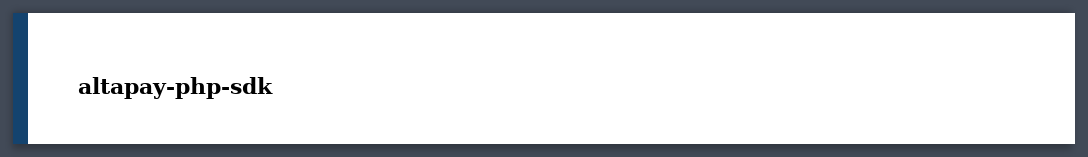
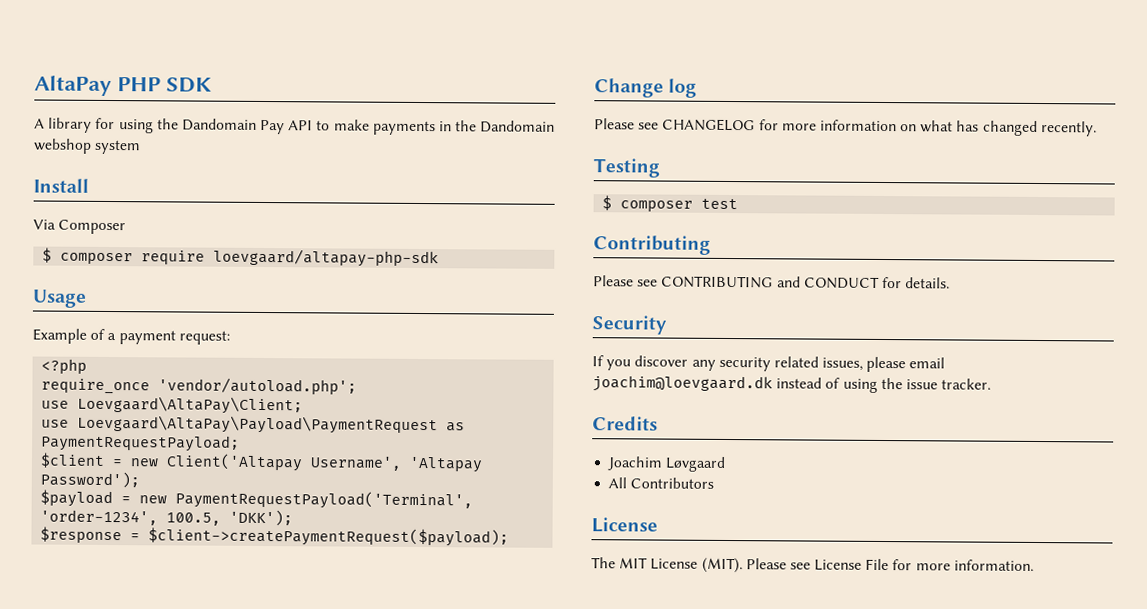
- altapay-php-sdk
+ AltaPay PHP SDK
+ A library for using the Dandomain Pay API to make payments in the Dandomain webshop system
+ Install
+ Via Composer
+ $ composer require loevgaard/altapay-php-sdk
+ Usage
+ Example of a payment request:
+ <?php
+ require_once 'vendor/autoload.php';
+ use Loevgaard\AltaPay\Client;
+ use Loevgaard\AltaPay\Payload\PaymentRequest as PaymentRequestPayload;
+ $client = new Client('Altapay Username', 'Altapay Password');
+ $payload = new PaymentRequestPayload('Terminal', 'order-1234', 100.5, 'DKK');
+ $response = $client->createPaymentRequest($payload);
+ Change log
+ Please see CHANGELOG for more information on what has changed recently.
+ Testing
+ $ composer test
+ Contributing
+ Please see CONTRIBUTING and CONDUCT for details.
+ Security
+ If you discover any security related issues, please email joachim@loevgaard.dk instead of using the issue tracker.
+ Credits
+ Joachim Løvgaard
+ All Contributors
+ License
+ The MIT License (MIT). Please see License File for more information.

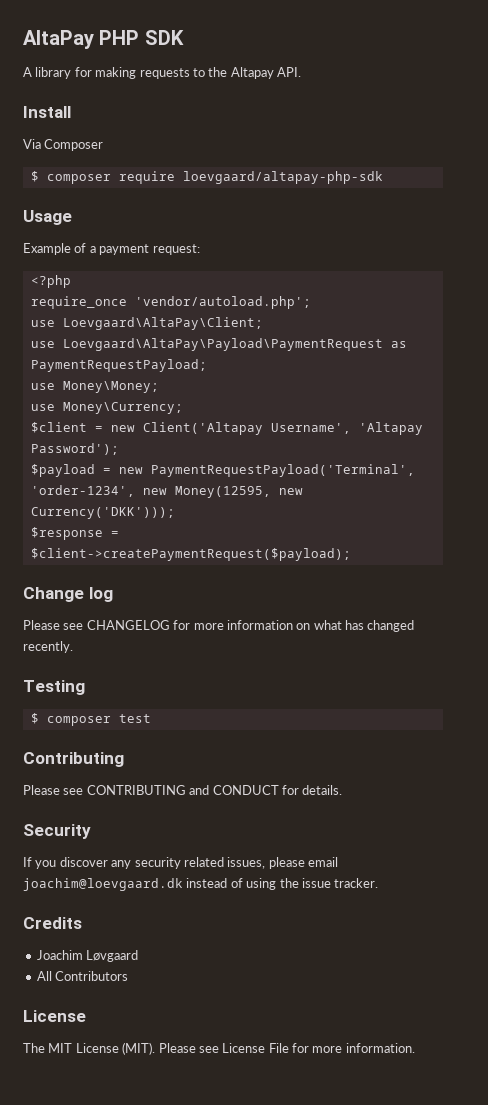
- A library for using the Dandomain Pay API to make payments in the Dandomain webshop system
+ A library for making requests to the Altapay API.
+ use Money\Money;
+ use Money\Currency;
- $payload = new PaymentRequestPayload('Terminal', 'order-1234', 100.5, 'DKK');
+ $payload = new PaymentRequestPayload('Terminal', 'order-1234', new Money(12595, new Currency('DKK')));

